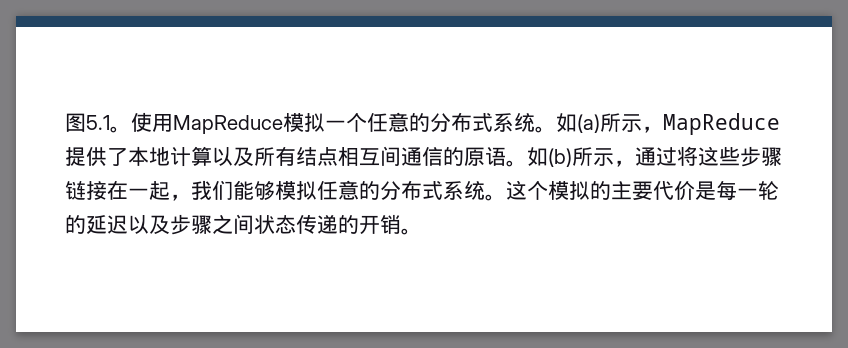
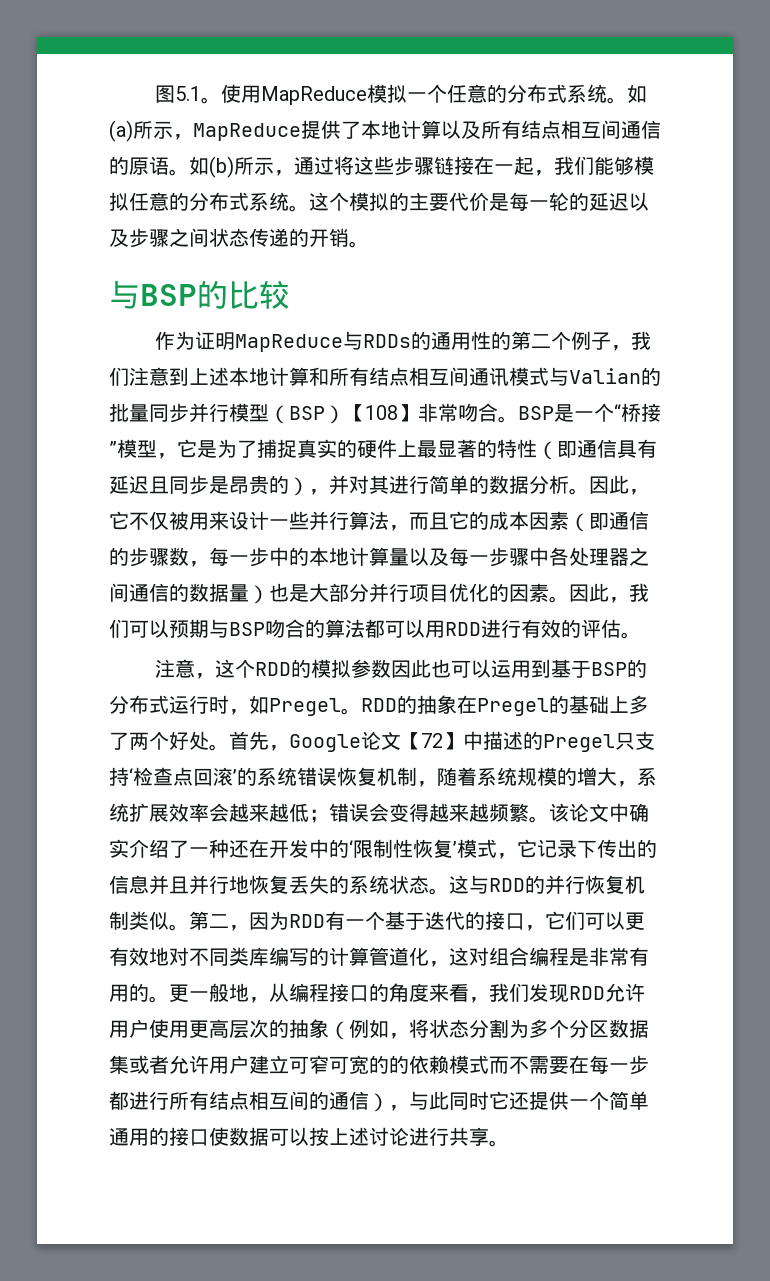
+ 与BSP的比较
+ 作为证明MapReduce与RDDs的通用性的第二个例子，我们注意到上述本地计算和所有结点相互间通讯模式与Valian的批量同步并行模型（BSP）【108】非常吻合。BSP是一个“桥接”模型，它是为了捕捉真实的硬件上最显著的特性（即通信具有延迟且同步是昂贵的），并对其进行简单的数据分析。因此，它不仅被用来设计一些并行算法，而且它的成本因素（即通信的步骤数，每一步中的本地计算量以及每一步骤中各处理器之间通信的数据量）也是大部分并行项目优化的因素。因此，我们可以预期与BSP吻合的算法都可以用RDD进行有效的评估。
+ 注意，这个RDD的模拟参数因此也可以运用到基于BSP的分布式运行时，如Pregel。RDD的抽象在Pregel的基础上多了两个好处。首先，Google论文【72】中描述的Pregel只支持‘检查点回滚’的系统错误恢复机制，随着系统规模的增大，系统扩展效率会越来越低；错误会变得越来越频繁。该论文中确实介绍了一种还在开发中的‘限制性恢复’模式，它记录下传出的信息并且并行地恢复丢失的系统状态。这与RDD的并行恢复机制类似。第二，因为RDD有一个基于迭代的接口，它们可以更有效地对不同类库编写的计算管道化，这对组合编程是非常有用的。更一般地，从编程接口的角度来看，我们发现RDD允许用户使用更高层次的抽象（例如，将状态分割为多个分区数据集或者允许用户建立可窄可宽的的依赖模式而不需要在每一步都进行所有结点相互间的通信），与此同时它还提供一个简单通用的接口使数据可以按上述讨论进行共享。

